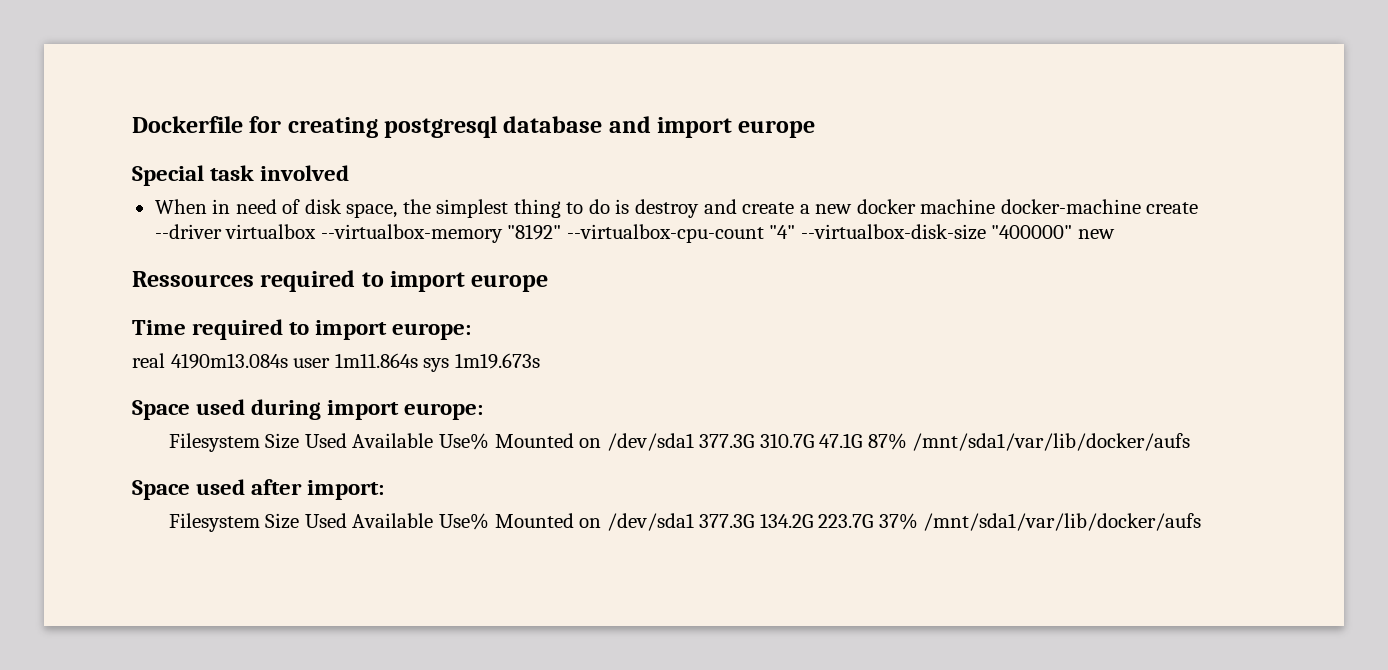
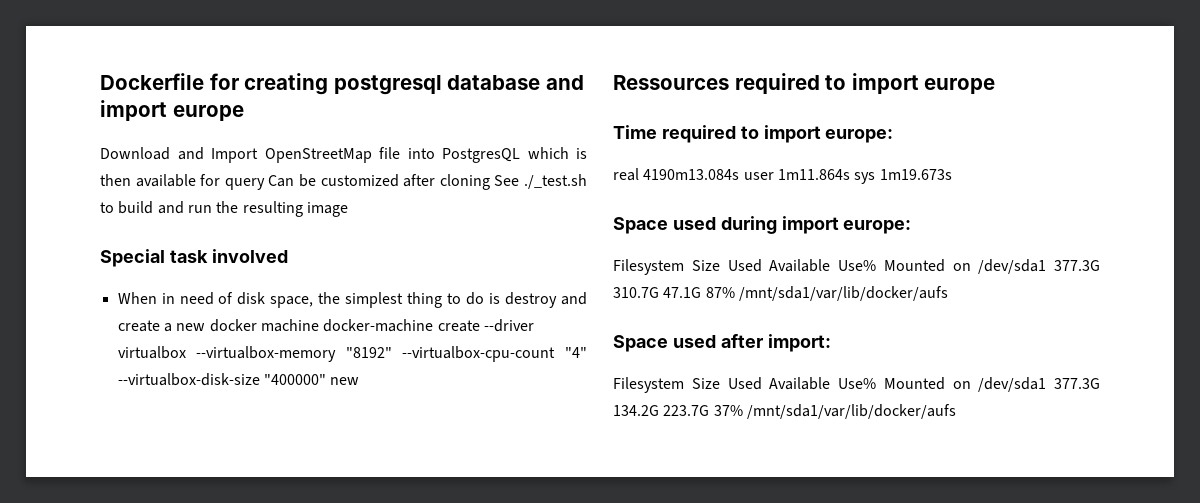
+ Download and Import OpenStreetMap file into PostgresQL which is then available for query Can be customized after cloning See ./_test.sh to build and run the resulting image

